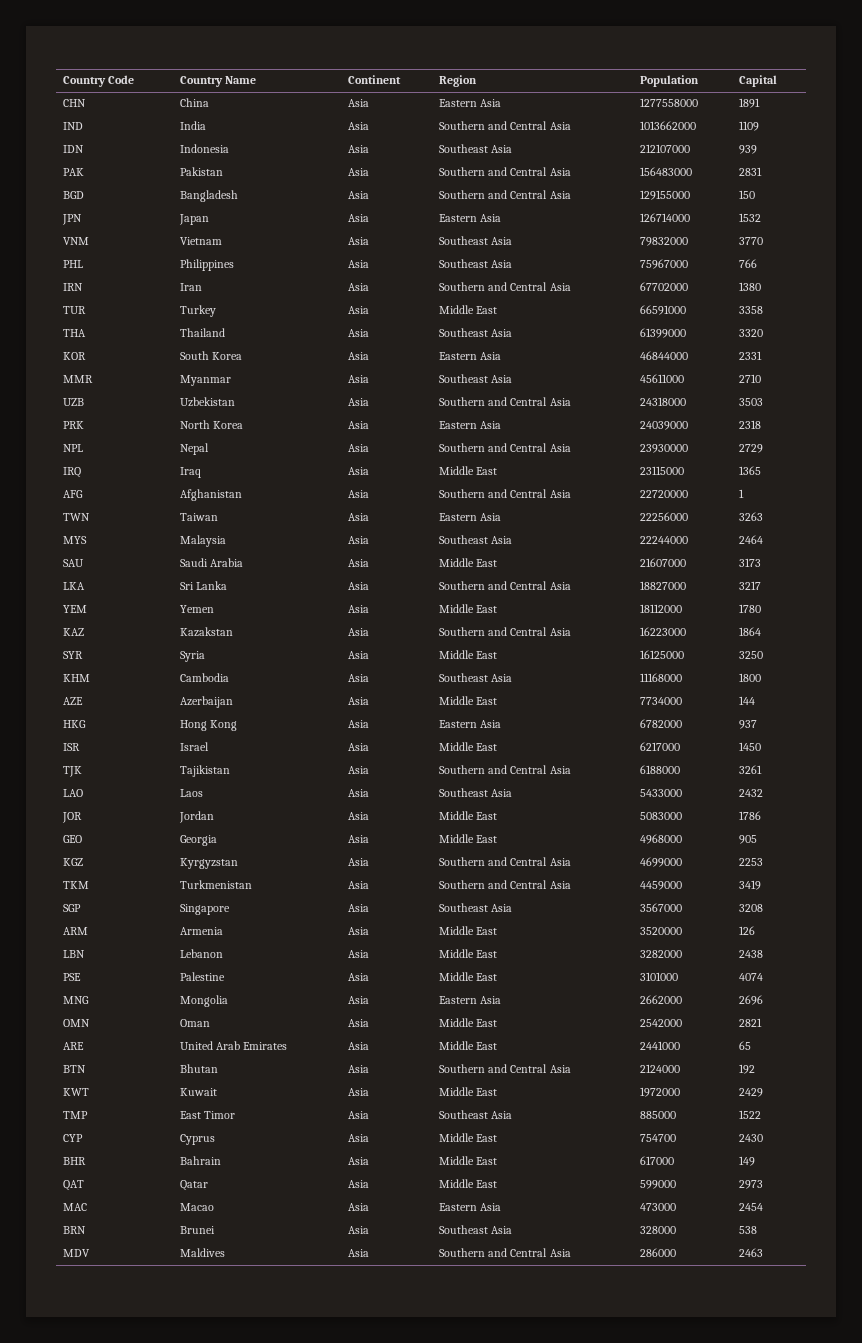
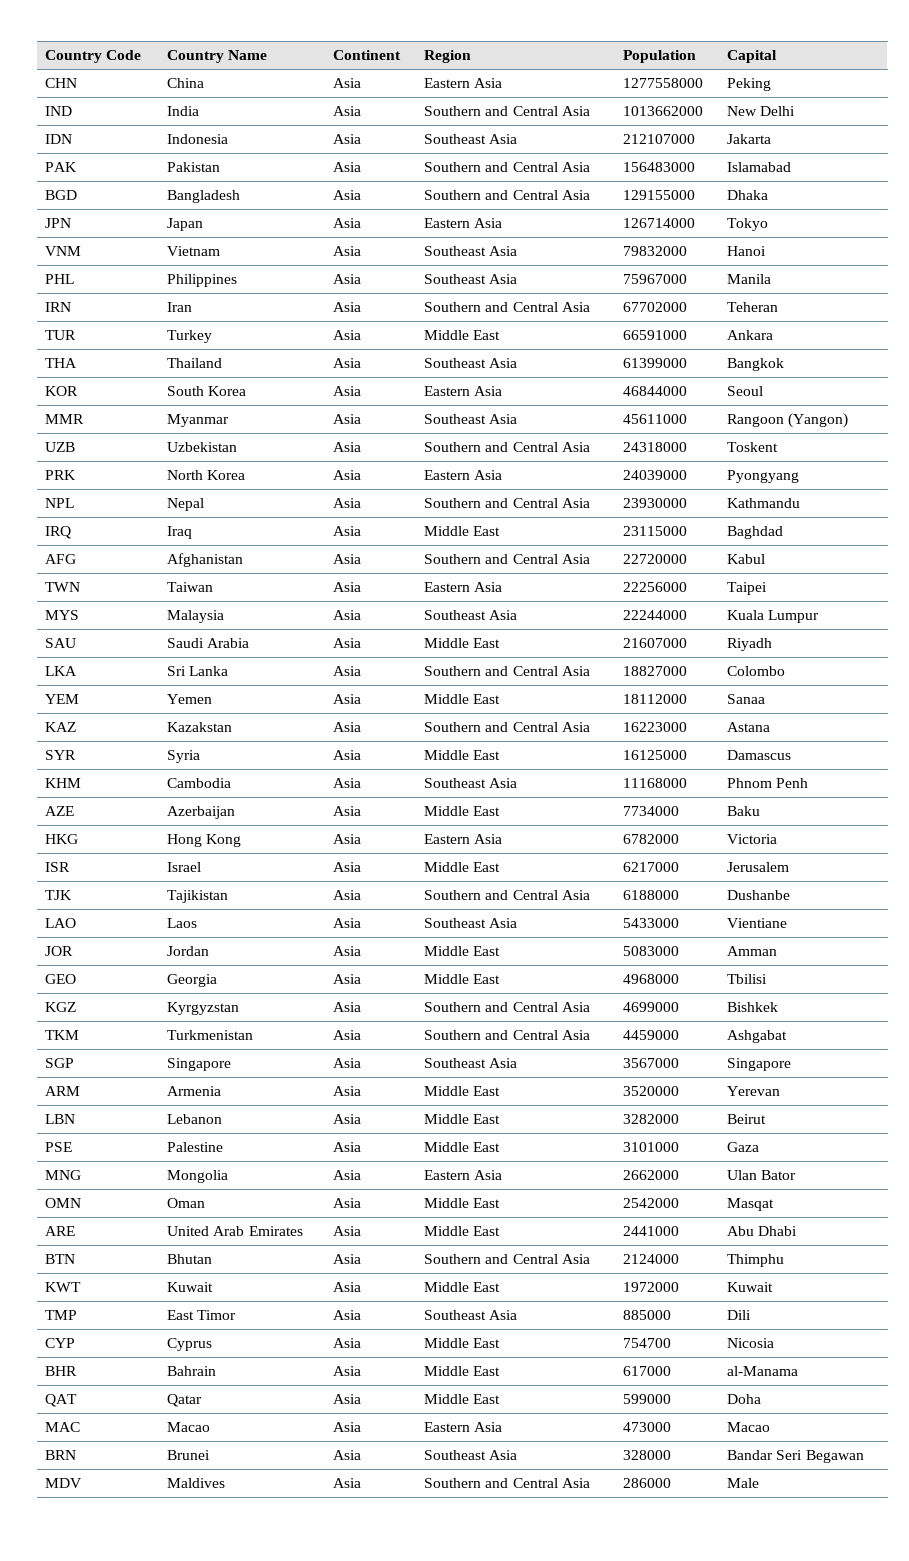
- CHN | China | Asia | Eastern Asia | 1277558000 | 1891
+ CHN | China | Asia | Eastern Asia | 1277558000 | Peking
- IND | India | Asia | Southern and Central Asia | 1013662000 | 1109
+ IND | India | Asia | Southern and Central Asia | 1013662000 | New Delhi
- IDN | Indonesia | Asia | Southeast Asia | 212107000 | 939
+ IDN | Indonesia | Asia | Southeast Asia | 212107000 | Jakarta
- PAK | Pakistan | Asia | Southern and Central Asia | 156483000 | 2831
+ PAK | Pakistan | Asia | Southern and Central Asia | 156483000 | Islamabad
- BGD | Bangladesh | Asia | Southern and Central Asia | 129155000 | 150
+ BGD | Bangladesh | Asia | Southern and Central Asia | 129155000 | Dhaka
- JPN | Japan | Asia | Eastern Asia | 126714000 | 1532
+ JPN | Japan | Asia | Eastern Asia | 126714000 | Tokyo
- VNM | Vietnam | Asia | Southeast Asia | 79832000 | 3770
+ VNM | Vietnam | Asia | Southeast Asia | 79832000 | Hanoi
- PHL | Philippines | Asia | Southeast Asia | 75967000 | 766
+ PHL | Philippines | Asia | Southeast Asia | 75967000 | Manila
- IRN | Iran | Asia | Southern and Central Asia | 67702000 | 1380
+ IRN | Iran | Asia | Southern and Central Asia | 67702000 | Teheran
- TUR | Turkey | Asia | Middle East | 66591000 | 3358
+ TUR | Turkey | Asia | Middle East | 66591000 | Ankara
- THA | Thailand | Asia | Southeast Asia | 61399000 | 3320
+ THA | Thailand | Asia | Southeast Asia | 61399000 | Bangkok
- KOR | South Korea | Asia | Eastern Asia | 46844000 | 2331
+ KOR | South Korea | Asia | Eastern Asia | 46844000 | Seoul
- MMR | Myanmar | Asia | Southeast Asia | 45611000 | 2710
+ MMR | Myanmar | Asia | Southeast Asia | 45611000 | Rangoon (Yangon)
- UZB | Uzbekistan | Asia | Southern and Central Asia | 24318000 | 3503
+ UZB | Uzbekistan | Asia | Southern and Central Asia | 24318000 | Toskent
- PRK | North Korea | Asia | Eastern Asia | 24039000 | 2318
+ PRK | North Korea | Asia | Eastern Asia | 24039000 | Pyongyang
- NPL | Nepal | Asia | Southern and Central Asia | 23930000 | 2729
+ NPL | Nepal | Asia | Southern and Central Asia | 23930000 | Kathmandu
- IRQ | Iraq | Asia | Middle East | 23115000 | 1365
+ IRQ | Iraq | Asia | Middle East | 23115000 | Baghdad
- AFG | Afghanistan | Asia | Southern and Central Asia | 22720000 | 1
+ AFG | Afghanistan | Asia | Southern and Central Asia | 22720000 | Kabul
- TWN | Taiwan | Asia | Eastern Asia | 22256000 | 3263
+ TWN | Taiwan | Asia | Eastern Asia | 22256000 | Taipei
- MYS | Malaysia | Asia | Southeast Asia | 22244000 | 2464
+ MYS | Malaysia | Asia | Southeast Asia | 22244000 | Kuala Lumpur
- SAU | Saudi Arabia | Asia | Middle East | 21607000 | 3173
+ SAU | Saudi Arabia | Asia | Middle East | 21607000 | Riyadh
- LKA | Sri Lanka | Asia | Southern and Central Asia | 18827000 | 3217
+ LKA | Sri Lanka | Asia | Southern and Central Asia | 18827000 | Colombo
- YEM | Yemen | Asia | Middle East | 18112000 | 1780
+ YEM | Yemen | Asia | Middle East | 18112000 | Sanaa
- KAZ | Kazakstan | Asia | Southern and Central Asia | 16223000 | 1864
+ KAZ | Kazakstan | Asia | Southern and Central Asia | 16223000 | Astana
- SYR | Syria | Asia | Middle East | 16125000 | 3250
+ SYR | Syria | Asia | Middle East | 16125000 | Damascus
- KHM | Cambodia | Asia | Southeast Asia | 11168000 | 1800
+ KHM | Cambodia | Asia | Southeast Asia | 11168000 | Phnom Penh
- AZE | Azerbaijan | Asia | Middle East | 7734000 | 144
+ AZE | Azerbaijan | Asia | Middle East | 7734000 | Baku
- HKG | Hong Kong | Asia | Eastern Asia | 6782000 | 937
+ HKG | Hong Kong | Asia | Eastern Asia | 6782000 | Victoria
- ISR | Israel | Asia | Middle East | 6217000 | 1450
+ ISR | Israel | Asia | Middle East | 6217000 | Jerusalem
- TJK | Tajikistan | Asia | Southern and Central Asia | 6188000 | 3261
+ TJK | Tajikistan | Asia | Southern and Central Asia | 6188000 | Dushanbe
- LAO | Laos | Asia | Southeast Asia | 5433000 | 2432
+ LAO | Laos | Asia | Southeast Asia | 5433000 | Vientiane
- JOR | Jordan | Asia | Middle East | 5083000 | 1786
+ JOR | Jordan | Asia | Middle East | 5083000 | Amman
- GEO | Georgia | Asia | Middle East | 4968000 | 905
+ GEO | Georgia | Asia | Middle East | 4968000 | Tbilisi
- KGZ | Kyrgyzstan | Asia | Southern and Central Asia | 4699000 | 2253
+ KGZ | Kyrgyzstan | Asia | Southern and Central Asia | 4699000 | Bishkek
- TKM | Turkmenistan | Asia | Southern and Central Asia | 4459000 | 3419
+ TKM | Turkmenistan | Asia | Southern and Central Asia | 4459000 | Ashgabat
- SGP | Singapore | Asia | Southeast Asia | 3567000 | 3208
+ SGP | Singapore | Asia | Southeast Asia | 3567000 | Singapore
- ARM | Armenia | Asia | Middle East | 3520000 | 126
+ ARM | Armenia | Asia | Middle East | 3520000 | Yerevan
- LBN | Lebanon | Asia | Middle East | 3282000 | 2438
+ LBN | Lebanon | Asia | Middle East | 3282000 | Beirut
- PSE | Palestine | Asia | Middle East | 3101000 | 4074
+ PSE | Palestine | Asia | Middle East | 3101000 | Gaza
- MNG | Mongolia | Asia | Eastern Asia | 2662000 | 2696
+ MNG | Mongolia | Asia | Eastern Asia | 2662000 | Ulan Bator
- OMN | Oman | Asia | Middle East | 2542000 | 2821
+ OMN | Oman | Asia | Middle East | 2542000 | Masqat
- ARE | United Arab Emirates | Asia | Middle East | 2441000 | 65
+ ARE | United Arab Emirates | Asia | Middle East | 2441000 | Abu Dhabi
- BTN | Bhutan | Asia | Southern and Central Asia | 2124000 | 192
+ BTN | Bhutan | Asia | Southern and Central Asia | 2124000 | Thimphu
- KWT | Kuwait | Asia | Middle East | 1972000 | 2429
+ KWT | Kuwait | Asia | Middle East | 1972000 | Kuwait
- TMP | East Timor | Asia | Southeast Asia | 885000 | 1522
+ TMP | East Timor | Asia | Southeast Asia | 885000 | Dili
- CYP | Cyprus | Asia | Middle East | 754700 | 2430
+ CYP | Cyprus | Asia | Middle East | 754700 | Nicosia
- BHR | Bahrain | Asia | Middle East | 617000 | 149
+ BHR | Bahrain | Asia | Middle East | 617000 | al-Manama
- QAT | Qatar | Asia | Middle East | 599000 | 2973
+ QAT | Qatar | Asia | Middle East | 599000 | Doha
- MAC | Macao | Asia | Eastern Asia | 473000 | 2454
+ MAC | Macao | Asia | Eastern Asia | 473000 | Macao
- BRN | Brunei | Asia | Southeast Asia | 328000 | 538
+ BRN | Brunei | Asia | Southeast Asia | 328000 | Bandar Seri Begawan
- MDV | Maldives | Asia | Southern and Central Asia | 286000 | 2463
+ MDV | Maldives | Asia | Southern and Central Asia | 286000 | Male

